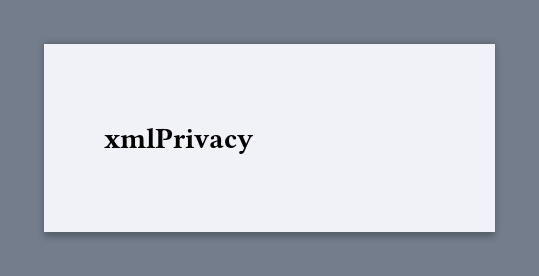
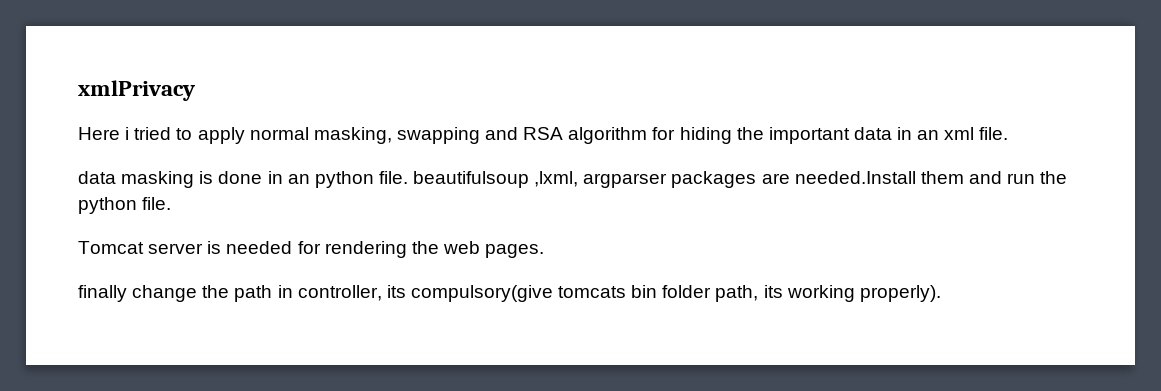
+ Here i tried to apply normal masking, swapping and RSA algorithm for hiding the important data in an xml file.
+ data masking is done in an python file. beautifulsoup ,lxml, argparser packages are needed.Install them and run the python file.
+ Tomcat server is needed for rendering the web pages.
+ finally change the path in controller, its compulsory(give tomcats bin folder path, its working properly).

